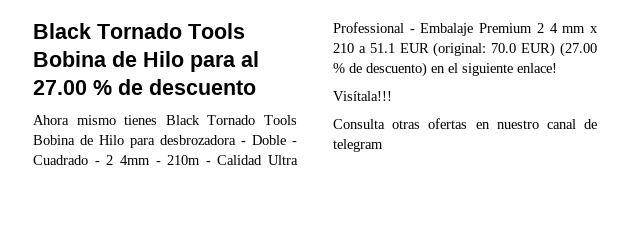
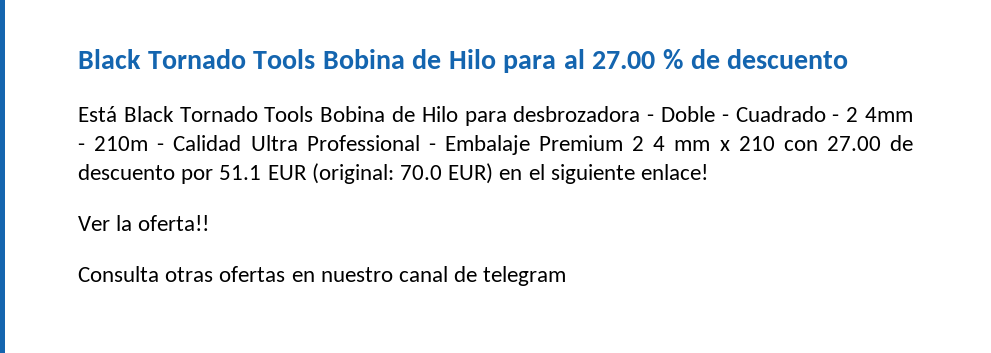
- Ahora mismo tienes Black Tornado Tools Bobina de Hilo para desbrozadora - Doble - Cuadrado - 2 4mm - 210m - Calidad Ultra Professional - Embalaje Premium 2 4 mm x 210 a 51.1 EUR (original: 70.0 EUR) (27.00 % de descuento) en el siguiente enlace!
+ Está Black Tornado Tools Bobina de Hilo para desbrozadora - Doble - Cuadrado - 2 4mm - 210m - Calidad Ultra Professional - Embalaje Premium 2 4 mm x 210 con 27.00 de descuento por 51.1 EUR (original: 70.0 EUR) en el siguiente enlace!
- Visítala!!!
+ Ver la oferta!!

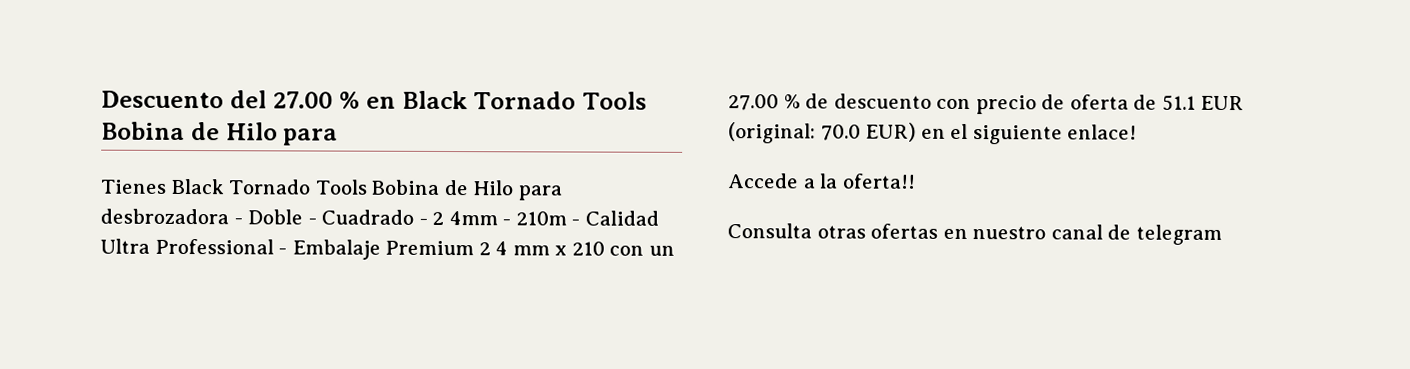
- Black Tornado Tools Bobina de Hilo para al 27.00 % de descuento
- Está Black Tornado Tools Bobina de Hilo para desbrozadora - Doble - Cuadrado - 2 4mm - 210m - Calidad Ultra Professional - Embalaje Premium 2 4 mm x 210 con 27.00 de descuento por 51.1 EUR (original: 70.0 EUR) en el siguiente enlace!
+ Descuento del 27.00 % en Black Tornado Tools Bobina de Hilo para
+ Tienes Black Tornado Tools Bobina de Hilo para desbrozadora - Doble - Cuadrado - 2 4mm - 210m - Calidad Ultra Professional - Embalaje Premium 2 4 mm x 210 con un 27.00 % de descuento con precio de oferta de 51.1 EUR (original: 70.0 EUR) en el siguiente enlace!
- Ver la oferta!!
+ Accede a la oferta!!

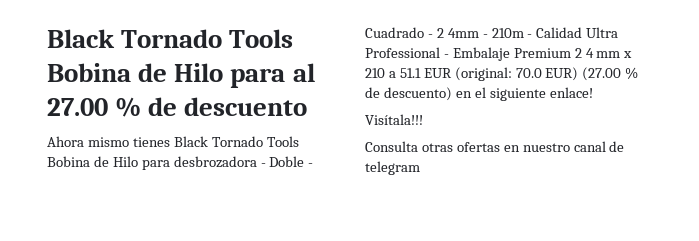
- Descuento del 27.00 % en Black Tornado Tools Bobina de Hilo para
- Tienes Black Tornado Tools Bobina de Hilo para desbrozadora - Doble - Cuadrado - 2 4mm - 210m - Calidad Ultra Professional - Embalaje Premium 2 4 mm x 210 con un 27.00 % de descuento con precio de oferta de 51.1 EUR (original: 70.0 EUR) en el siguiente enlace!
+ Black Tornado Tools Bobina de Hilo para al 27.00 % de descuento
+ Ahora mismo tienes Black Tornado Tools Bobina de Hilo para desbrozadora - Doble - Cuadrado - 2 4mm - 210m - Calidad Ultra Professional - Embalaje Premium 2 4 mm x 210 a 51.1 EUR (original: 70.0 EUR) (27.00 % de descuento) en el siguiente enlace!
- Accede a la oferta!!
+ Visítala!!!

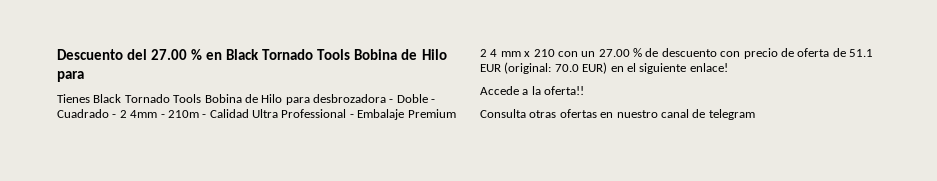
- Black Tornado Tools Bobina de Hilo para al 27.00 % de descuento
- Ahora mismo tienes Black Tornado Tools Bobina de Hilo para desbrozadora - Doble - Cuadrado - 2 4mm - 210m - Calidad Ultra Professional - Embalaje Premium 2 4 mm x 210 a 51.1 EUR (original: 70.0 EUR) (27.00 % de descuento) en el siguiente enlace!
+ Descuento del 27.00 % en Black Tornado Tools Bobina de Hilo para
+ Tienes Black Tornado Tools Bobina de Hilo para desbrozadora - Doble - Cuadrado - 2 4mm - 210m - Calidad Ultra Professional - Embalaje Premium 2 4 mm x 210 con un 27.00 % de descuento con precio de oferta de 51.1 EUR (original: 70.0 EUR) en el siguiente enlace!
- Visítala!!!
+ Accede a la oferta!!

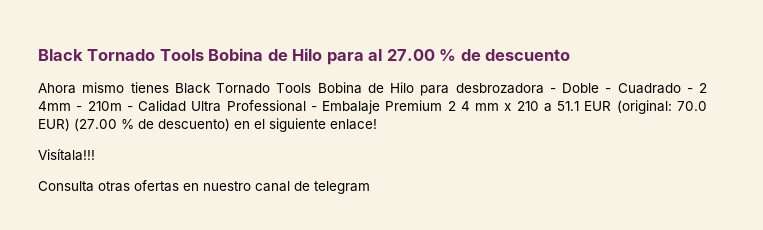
- Descuento del 27.00 % en Black Tornado Tools Bobina de Hilo para
- Tienes Black Tornado Tools Bobina de Hilo para desbrozadora - Doble - Cuadrado - 2 4mm - 210m - Calidad Ultra Professional - Embalaje Premium 2 4 mm x 210 con un 27.00 % de descuento con precio de oferta de 51.1 EUR (original: 70.0 EUR) en el siguiente enlace!
+ Black Tornado Tools Bobina de Hilo para al 27.00 % de descuento
+ Ahora mismo tienes Black Tornado Tools Bobina de Hilo para desbrozadora - Doble - Cuadrado - 2 4mm - 210m - Calidad Ultra Professional - Embalaje Premium 2 4 mm x 210 a 51.1 EUR (original: 70.0 EUR) (27.00 % de descuento) en el siguiente enlace!
- Accede a la oferta!!
+ Visítala!!!

